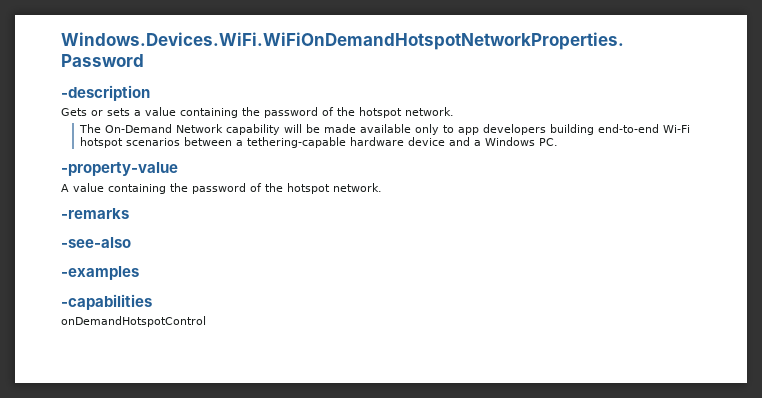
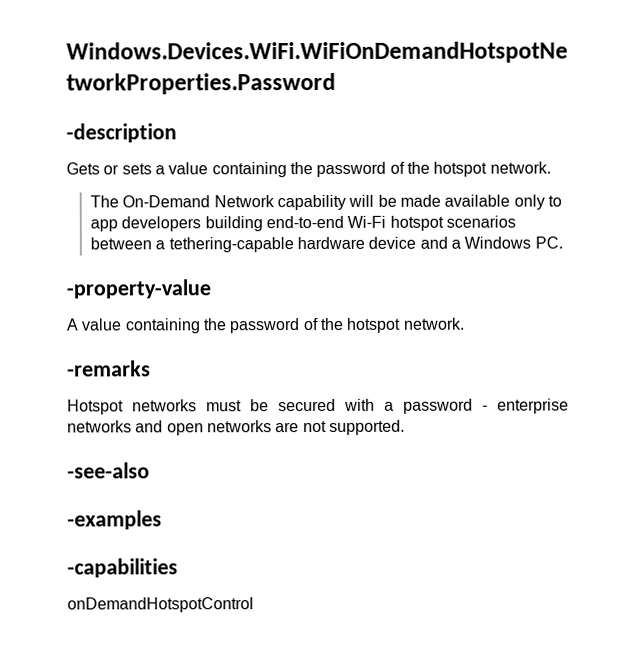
+ Hotspot networks must be secured with a password - enterprise networks and open networks are not supported.

